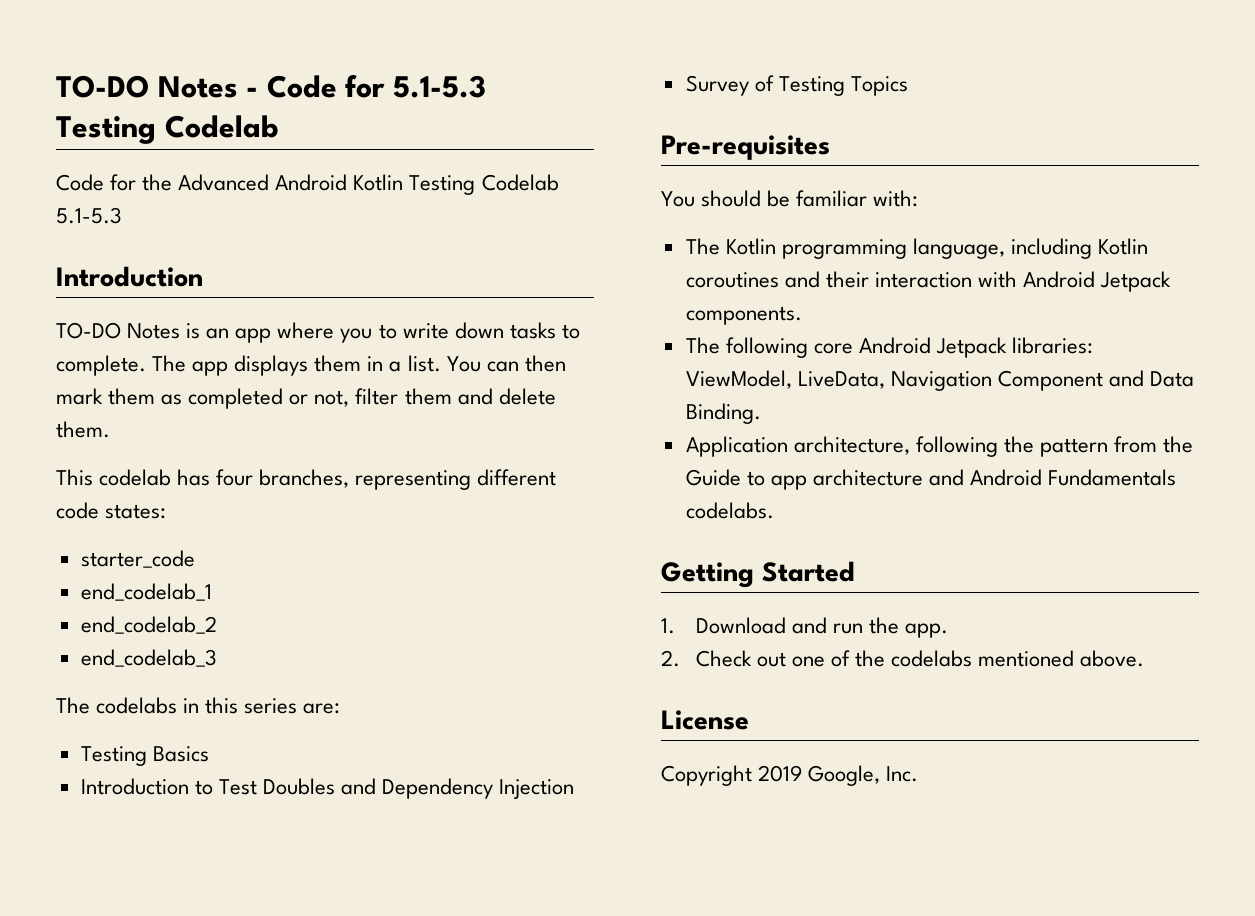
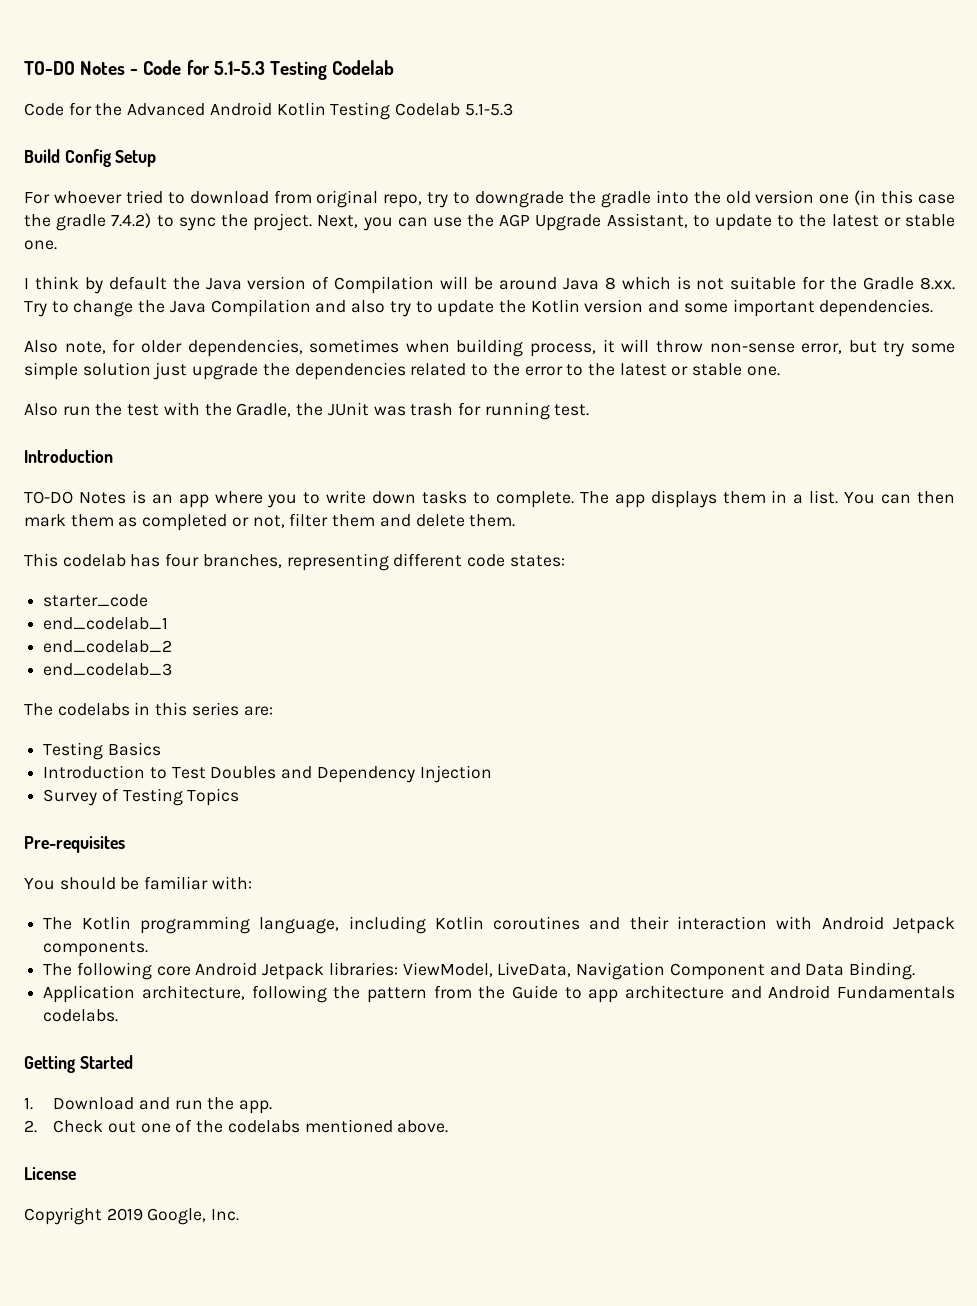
+ Build Config Setup
+ For whoever tried to download from original repo, try to downgrade the gradle into the old version one (in this case the gradle 7.4.2) to sync the project. Next, you can use the AGP Upgrade Assistant, to update to the latest or stable one.
+ I think by default the Java version of Compilation will be around Java 8 which is not suitable for the Gradle 8.xx. Try to change the Java Compilation and also try to update the Kotlin version and some important dependencies.
+ Also note, for older dependencies, sometimes when building process, it will throw non-sense error, but try some simple solution just upgrade the dependencies related to the error to the latest or stable one.
+ Also run the test with the Gradle, the JUnit was trash for running test.

